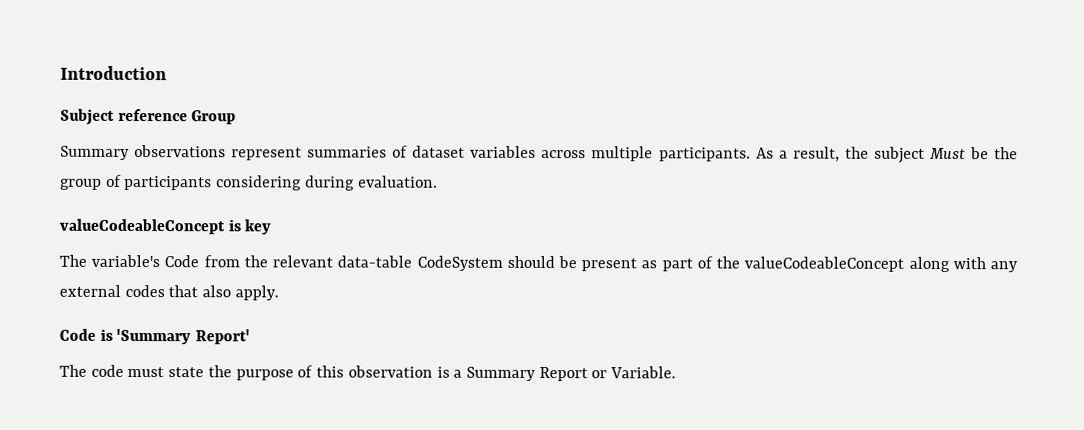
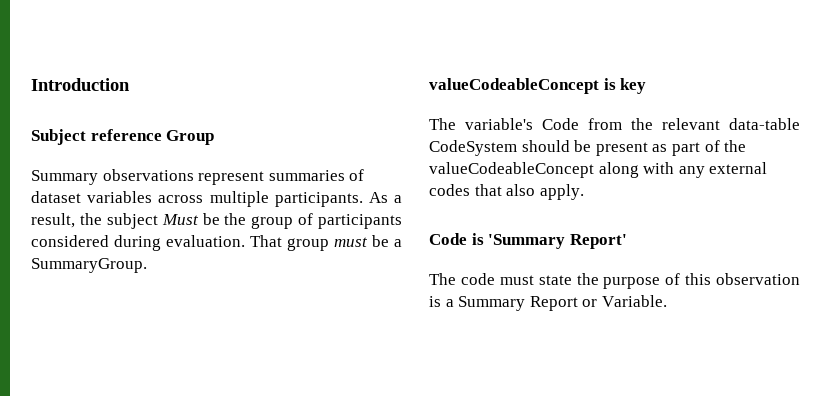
- As a result, the subject Must be the group of participants considering during evaluation.
+ As a result, the subject Must be the group of participants considered during evaluation. That group must be a SummaryGroup.

